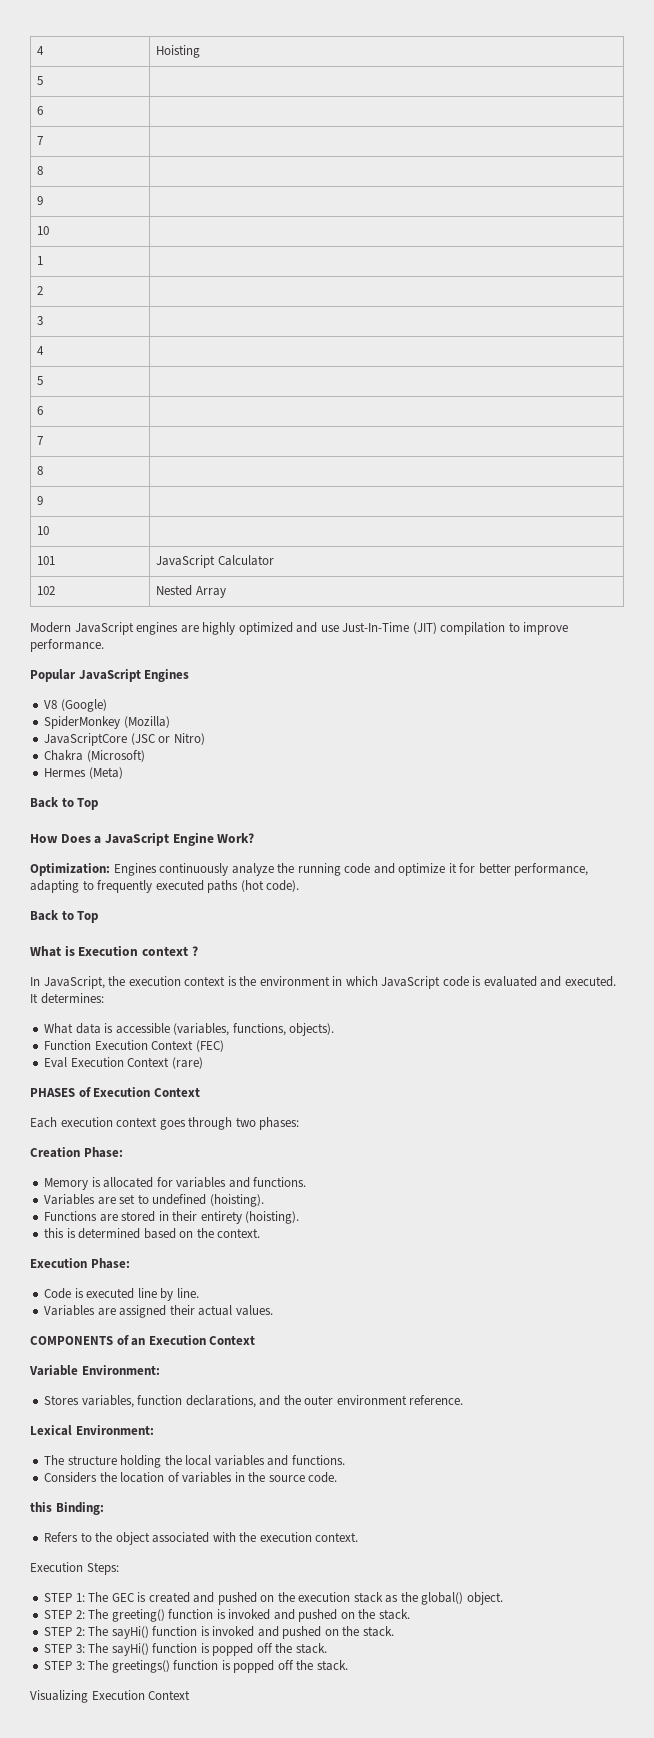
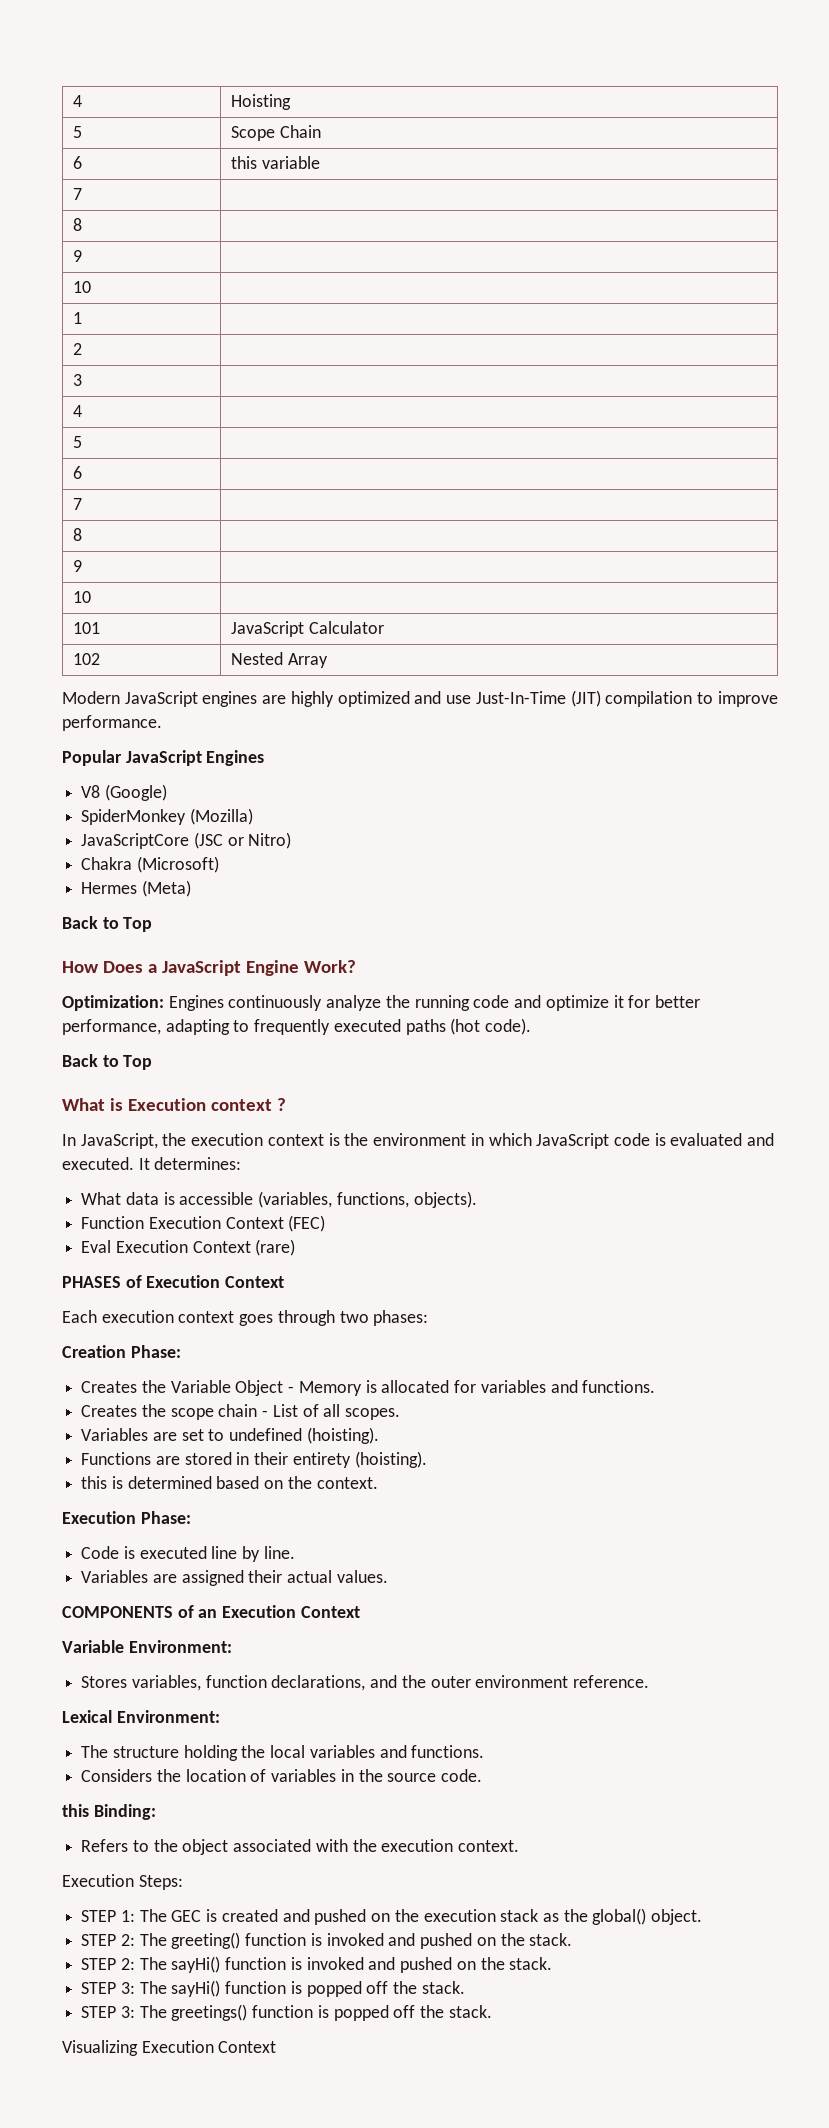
  4 | Hoisting
- 5 |
- 6 |
+ 5 | Scope Chain
+ 6 | this variable
- Memory is allocated for variables and functions.
+ Creates the Variable Object - Memory is allocated for variables and functions.
+ Creates the scope chain - List of all scopes.

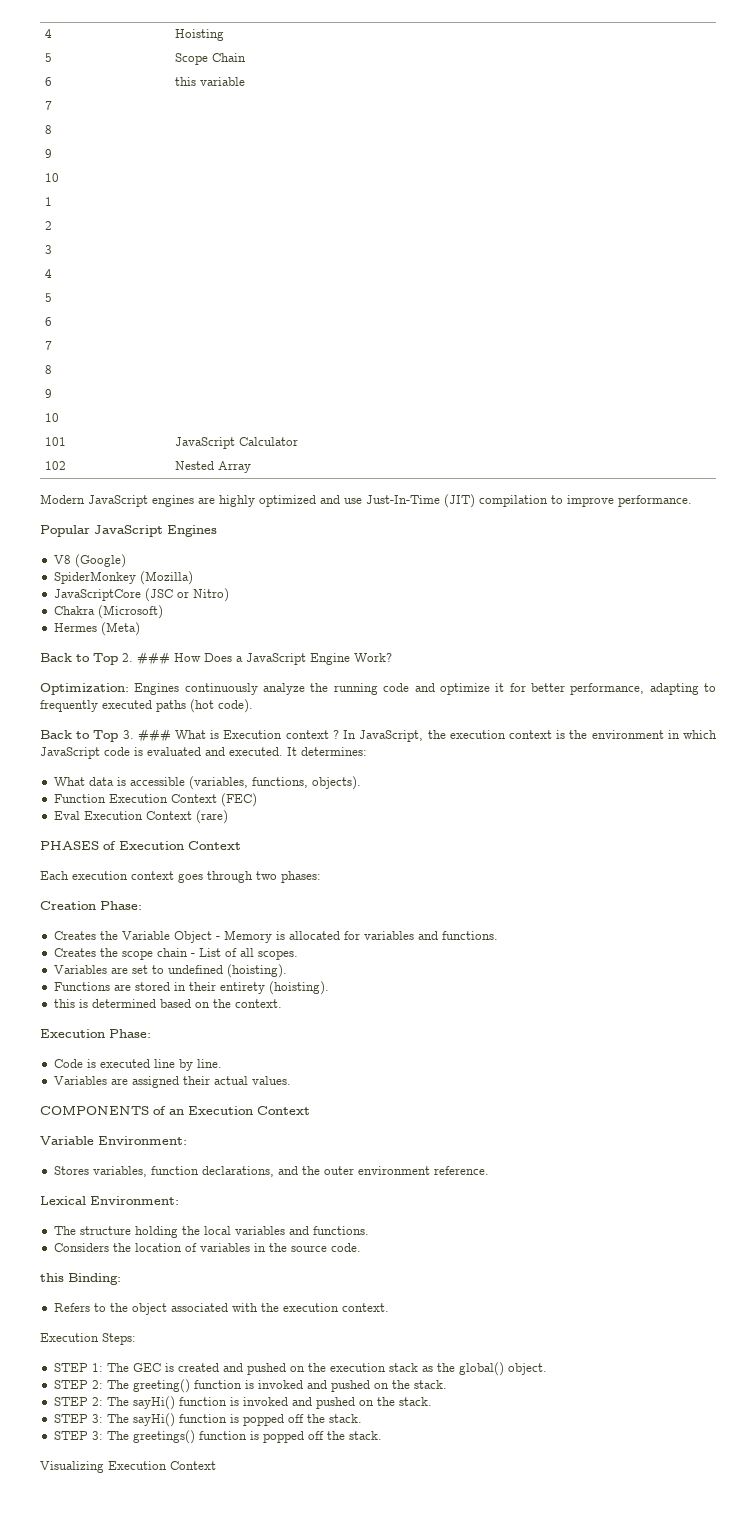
  Hermes (Meta)
- Back to Top
- How Does a JavaScript Engine Work?
+ Back to Top 2. ### How Does a JavaScript Engine Work?
  Optimization: Engines continuously analyze the running code and optimize it for better performance, adapting to frequently executed paths (hot code).
- Back to Top
- What is Execution context ?
- In JavaScript, the execution context is the environment in which JavaScript code is evaluated and executed.
+ Back to Top 3. ### What is Execution context ? In JavaScript, the execution context is the environment in which JavaScript code is evaluated and executed.

